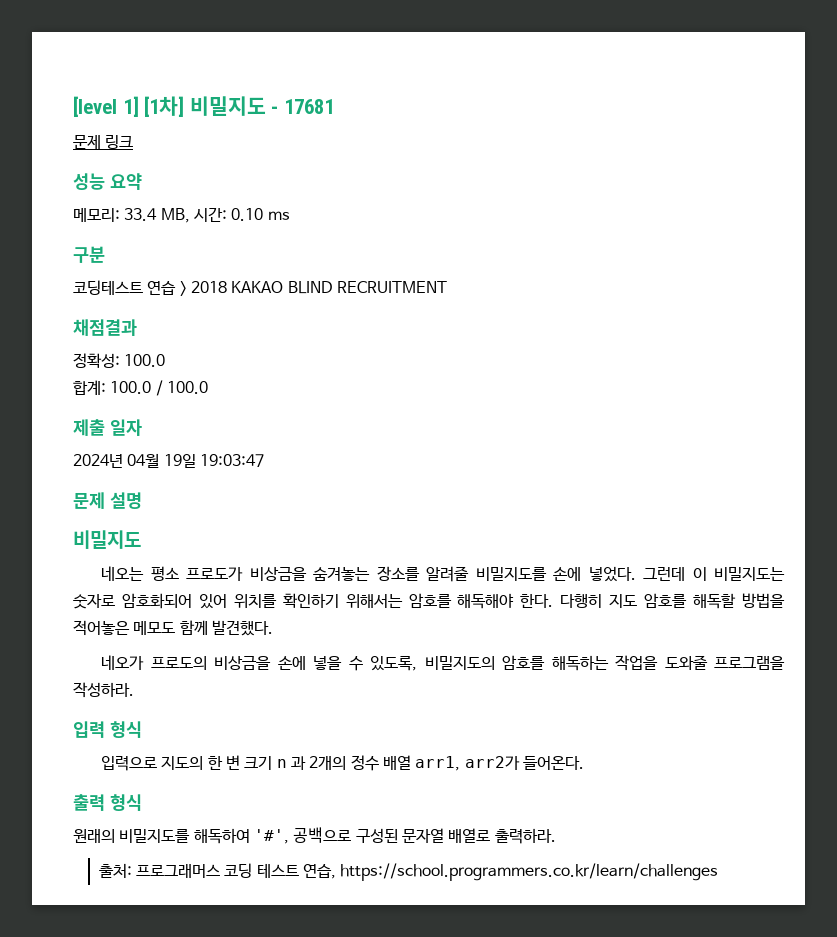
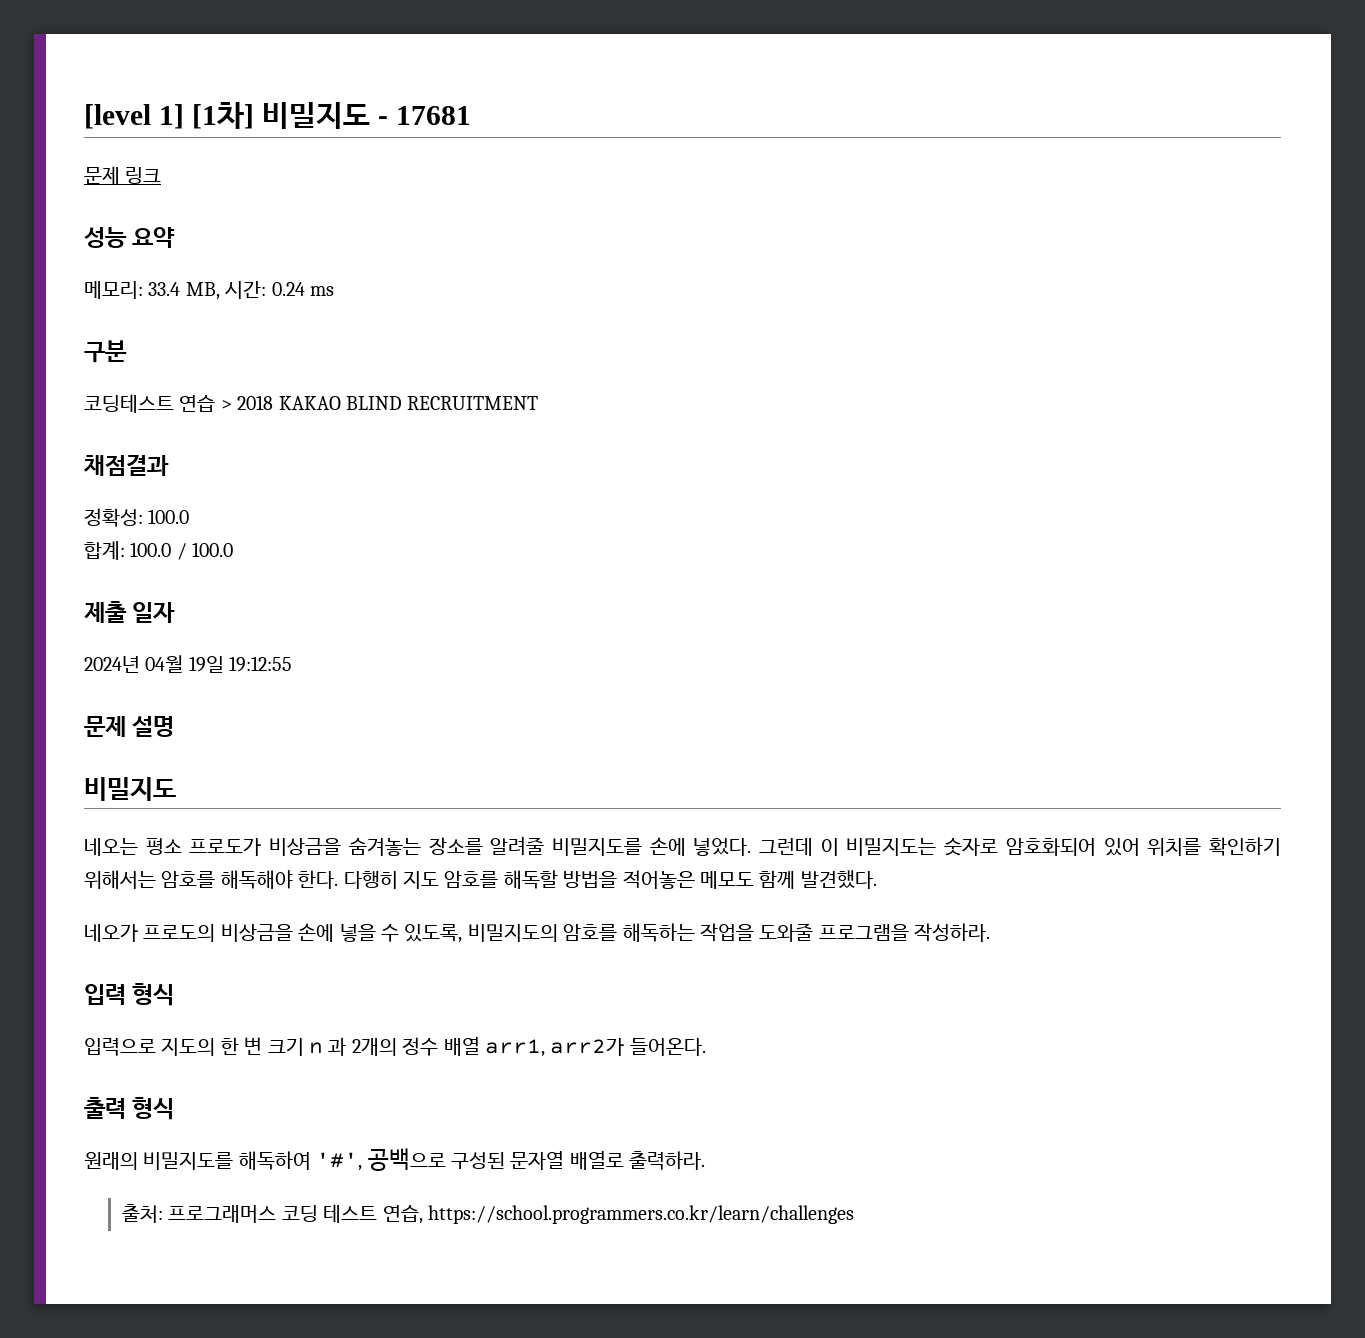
- 메모리: 33.4 MB, 시간: 0.10 ms
+ 메모리: 33.4 MB, 시간: 0.24 ms
- 2024년 04월 19일 19:03:47
+ 2024년 04월 19일 19:12:55

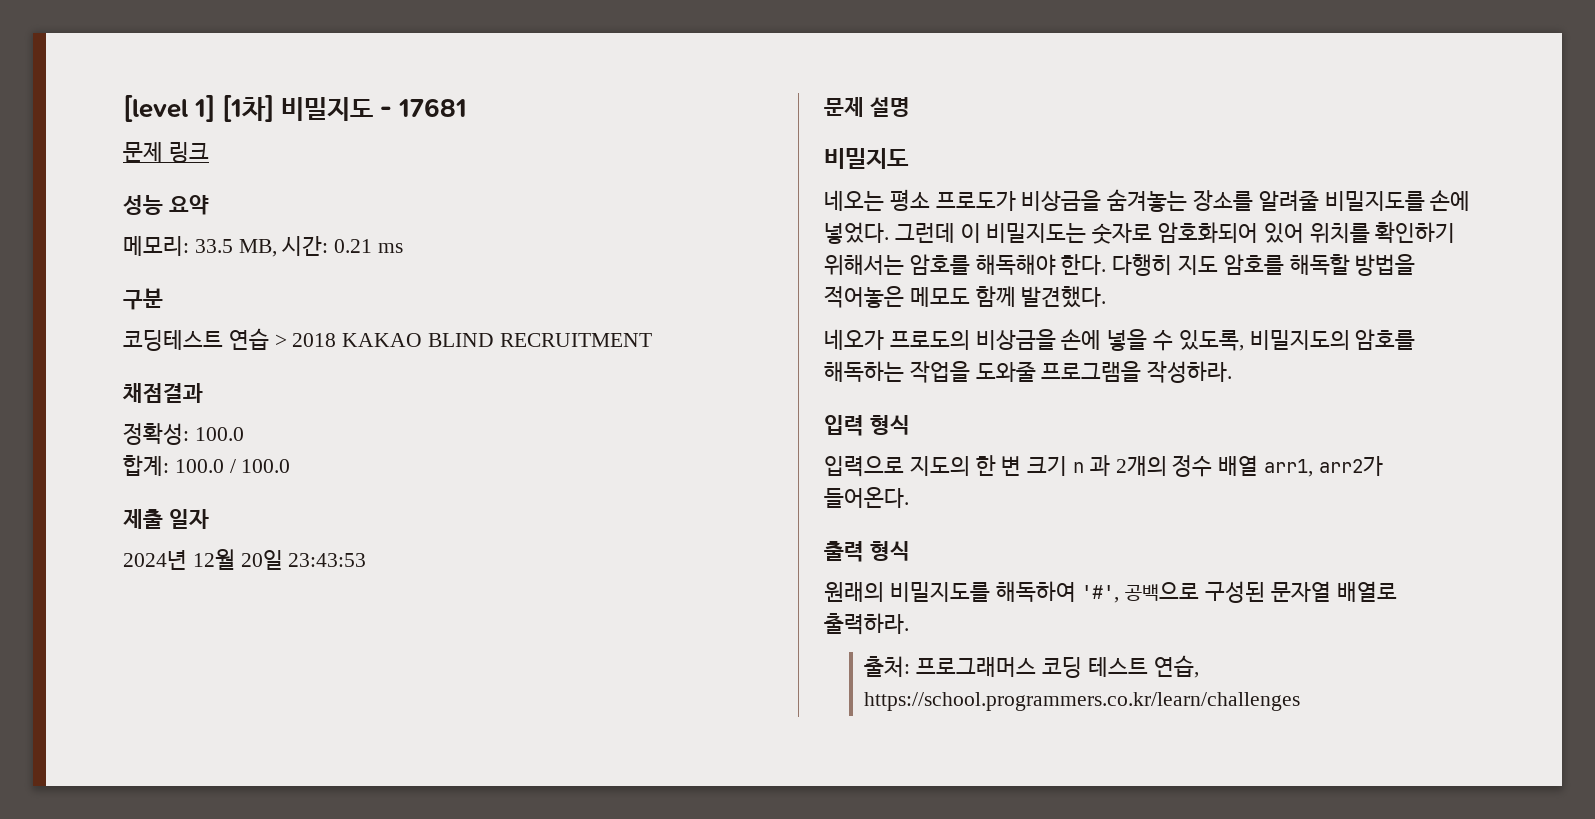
- 메모리: 33.4 MB, 시간: 0.24 ms
+ 메모리: 33.5 MB, 시간: 0.21 ms
- 2024년 04월 19일 19:12:55
+ 2024년 12월 20일 23:43:53

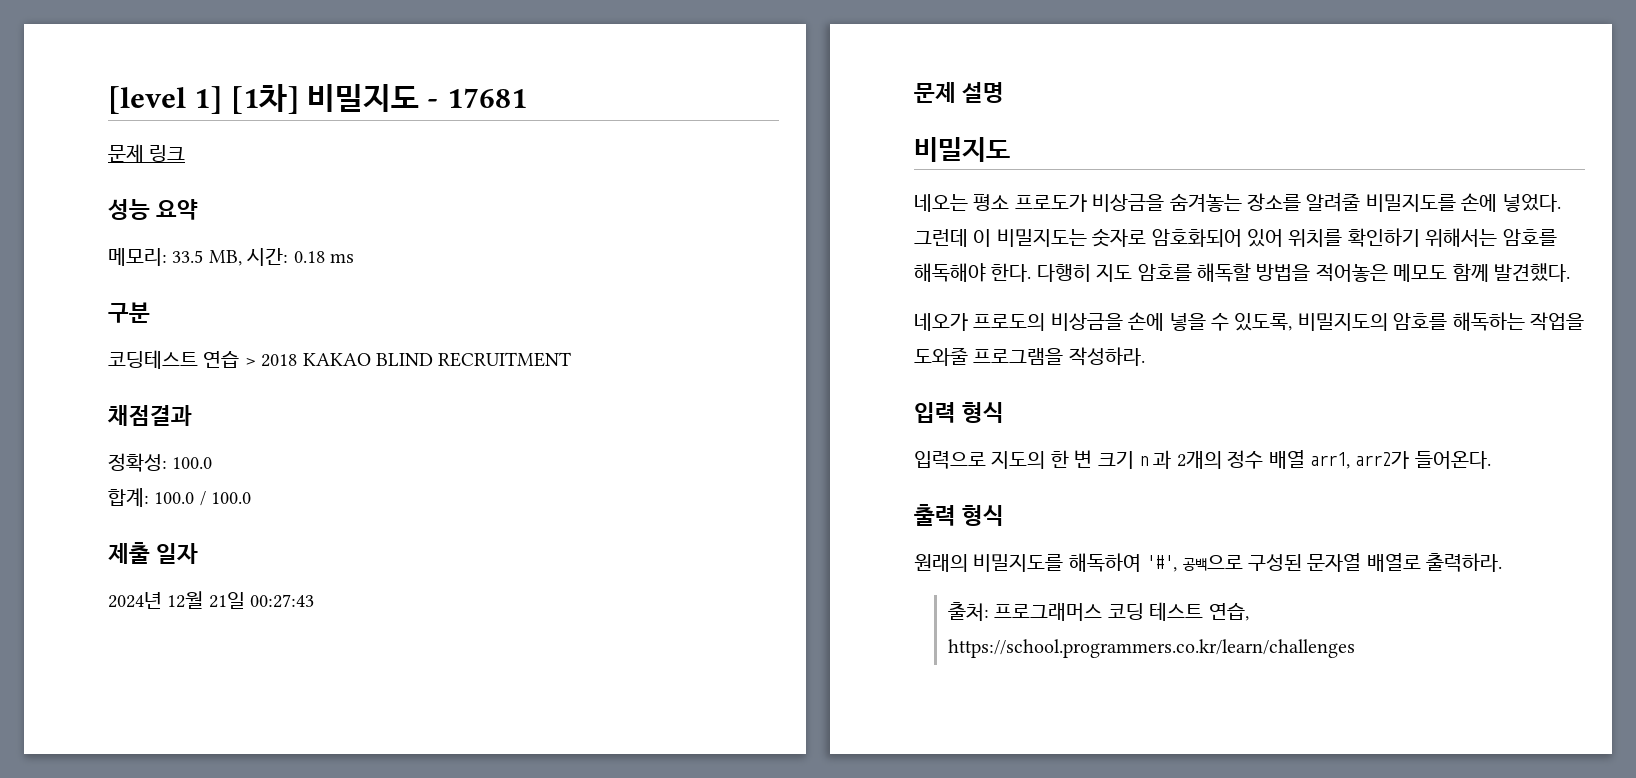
- 메모리: 33.5 MB, 시간: 0.21 ms
+ 메모리: 33.5 MB, 시간: 0.18 ms
- 2024년 12월 20일 23:43:53
+ 2024년 12월 21일 00:27:43

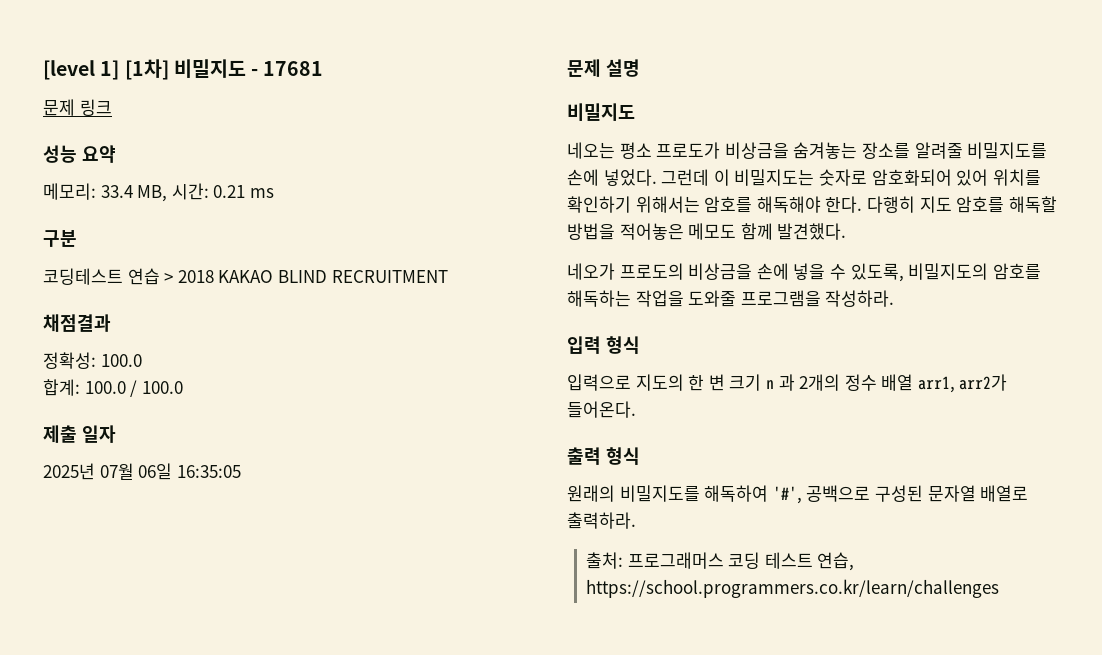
- 메모리: 33.5 MB, 시간: 0.18 ms
+ 메모리: 33.4 MB, 시간: 0.21 ms
- 2024년 12월 21일 00:27:43
+ 2025년 07월 06일 16:35:05

